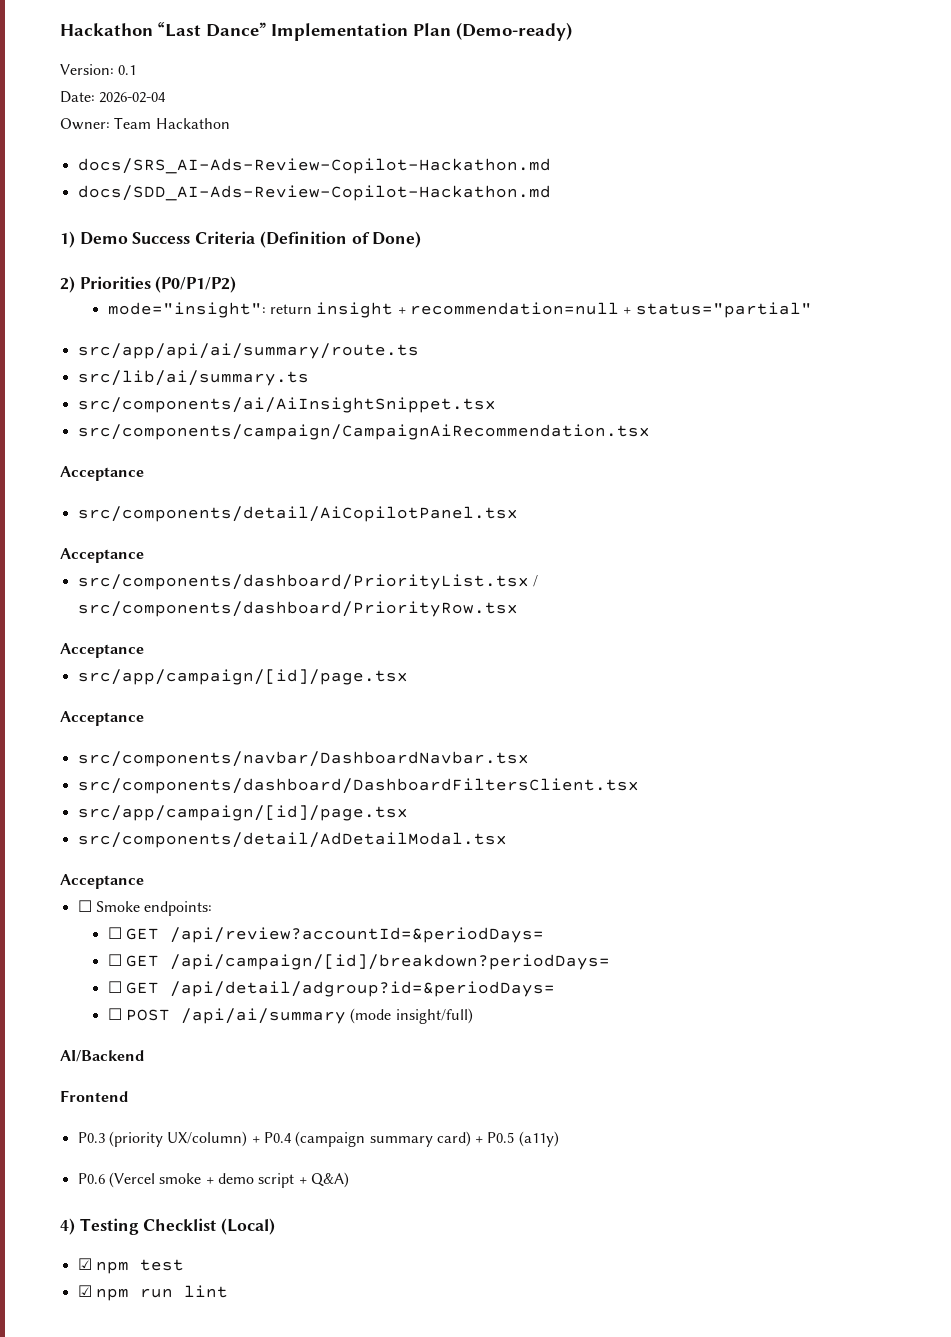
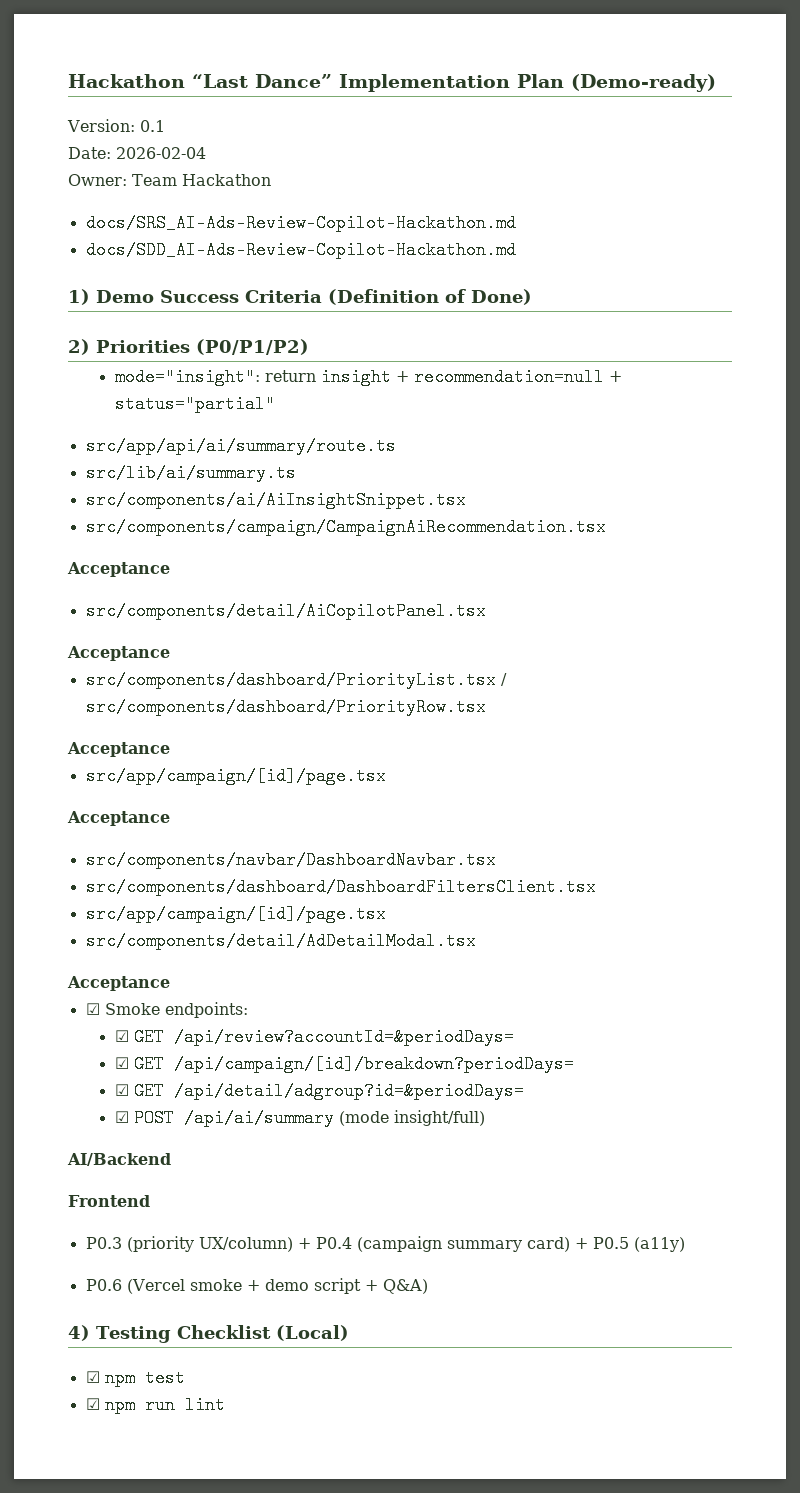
- ☐ Smoke endpoints:
+ ☑ Smoke endpoints:
- ☐ GET /api/review?accountId=&periodDays=
+ ☑ GET /api/review?accountId=&periodDays=
- ☐ GET /api/campaign/[id]/breakdown?periodDays=
+ ☑ GET /api/campaign/[id]/breakdown?periodDays=
- ☐ GET /api/detail/adgroup?id=&periodDays=
+ ☑ GET /api/detail/adgroup?id=&periodDays=
- ☐ POST /api/ai/summary (mode insight/full)
+ ☑ POST /api/ai/summary (mode insight/full)

